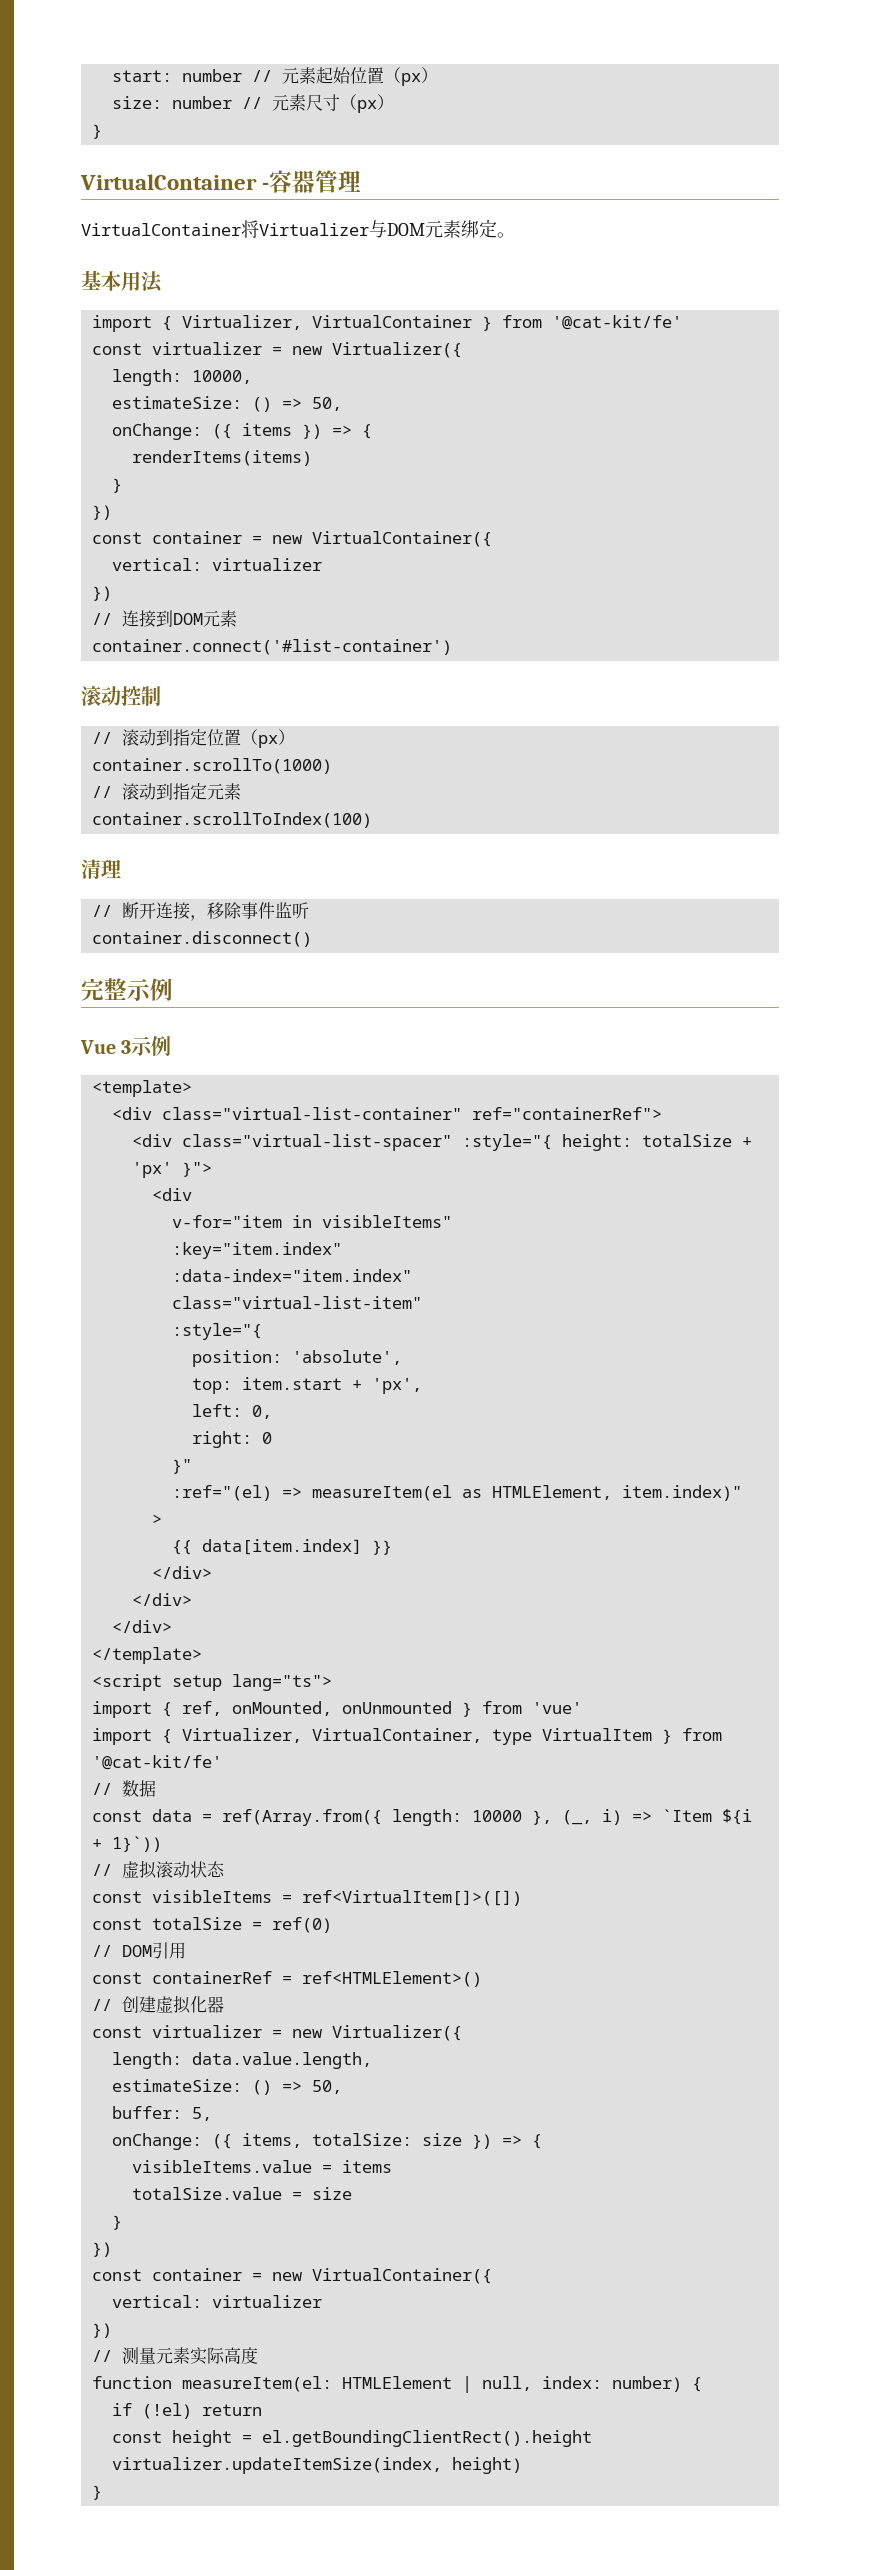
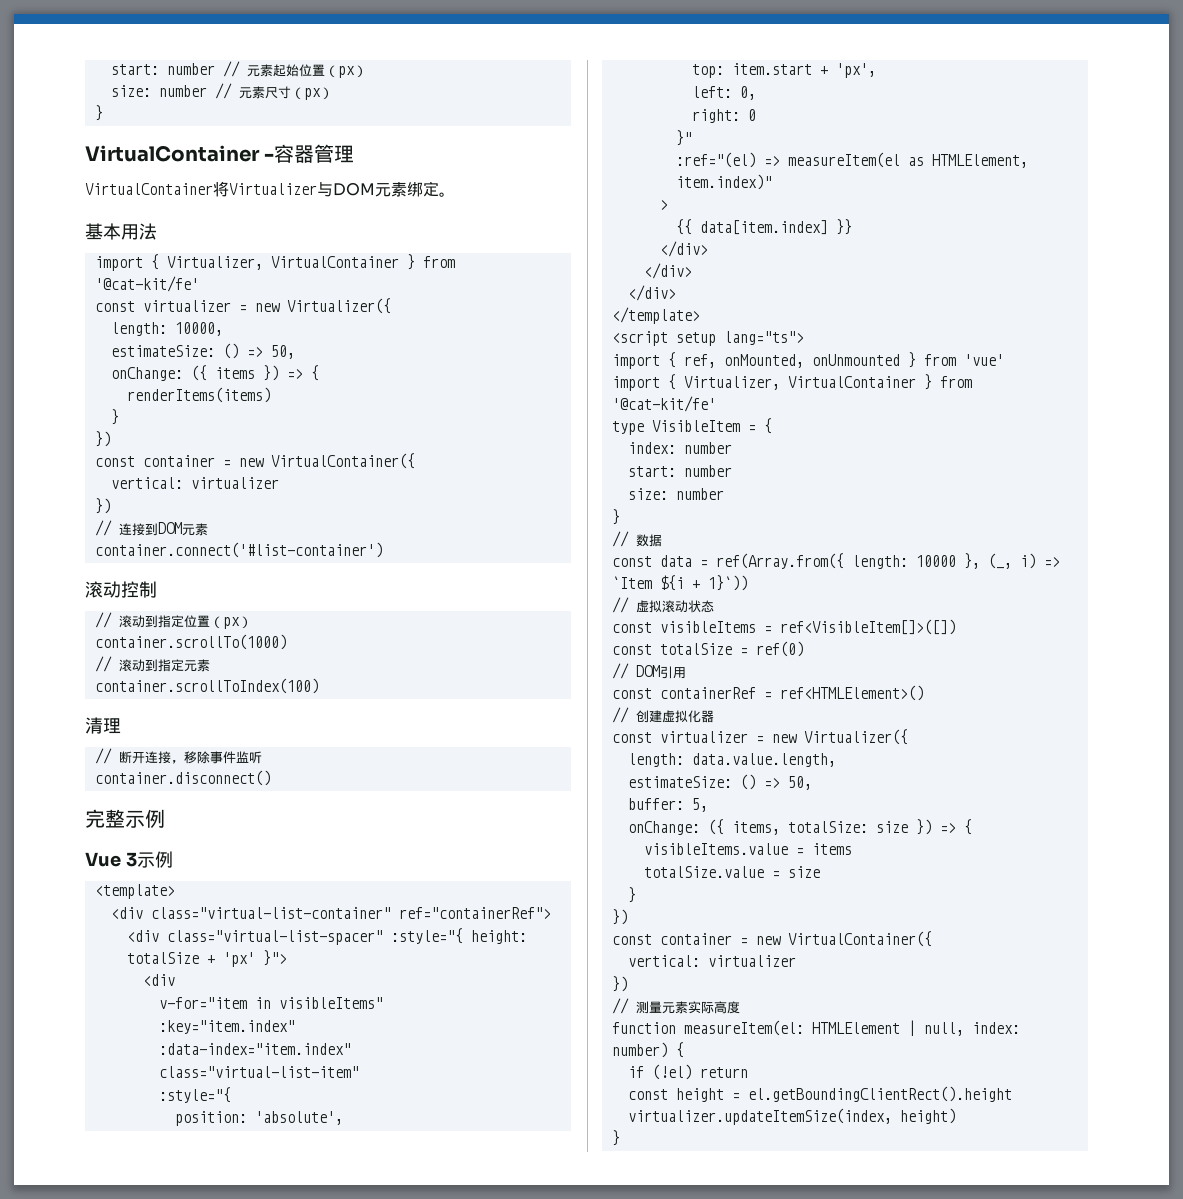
  import { ref, onMounted, onUnmounted } from 'vue'
- import { Virtualizer, VirtualContainer, type VirtualItem } from '@cat-kit/fe'
+ import { Virtualizer, VirtualContainer } from '@cat-kit/fe'
+ type VisibleItem = {
+ index: number
+ start: number
+ size: number
+ }
- const visibleItems = ref<VirtualItem[]>([])
+ const visibleItems = ref<VisibleItem[]>([])

